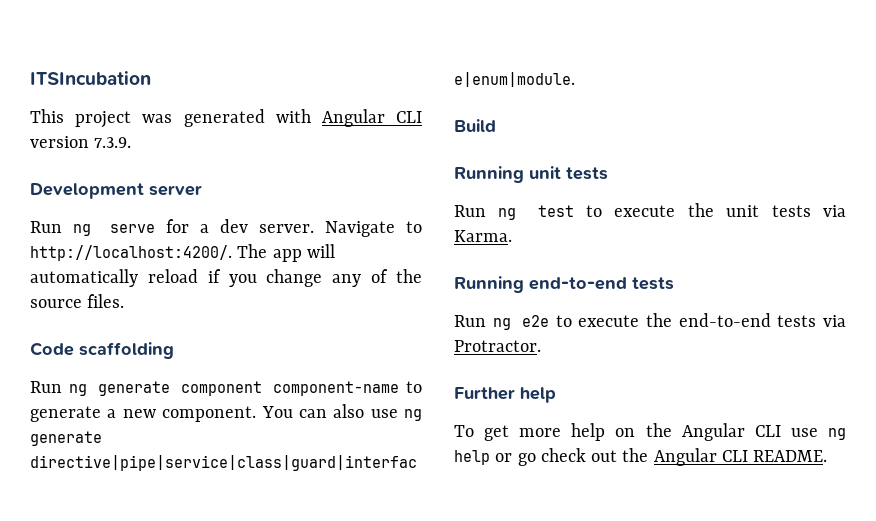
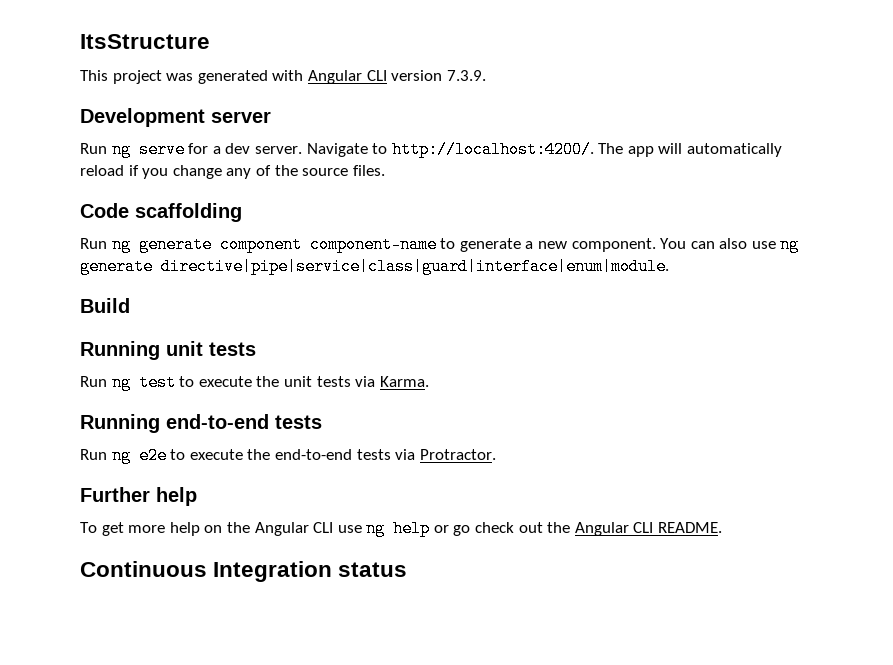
- ITSIncubation
+ ItsStructure
+ Continuous Integration status

